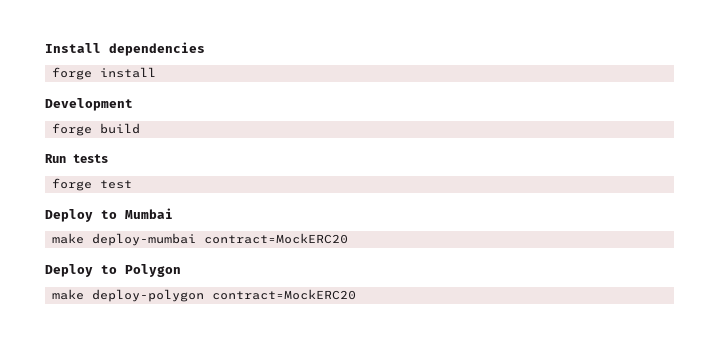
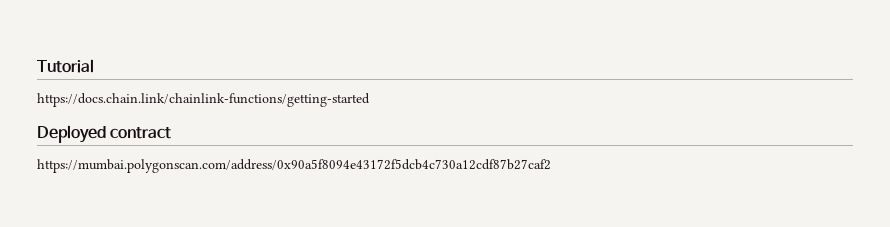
- Install dependencies
- forge install
- Development
- forge build
- Run tests
- forge test
- Deploy to Mumbai
- make deploy-mumbai contract=MockERC20
- Deploy to Polygon
- make deploy-polygon contract=MockERC20
+ Tutorial
+ https://docs.chain.link/chainlink-functions/getting-started
+ Deployed contract
+ https://mumbai.polygonscan.com/address/0x90a5f8094e43172f5dcb4c730a12cdf87b27caf2

